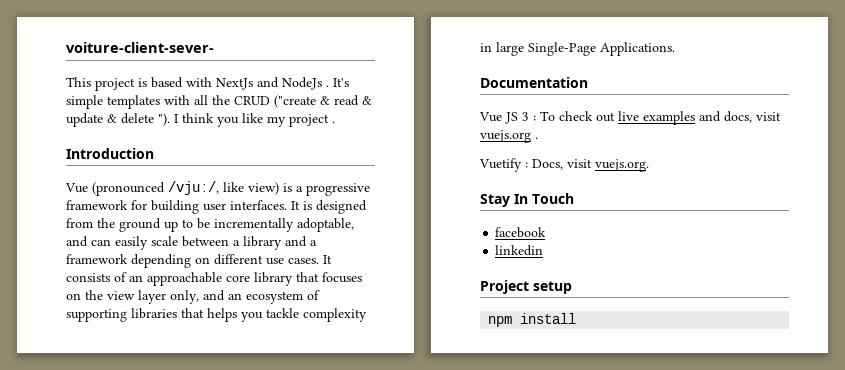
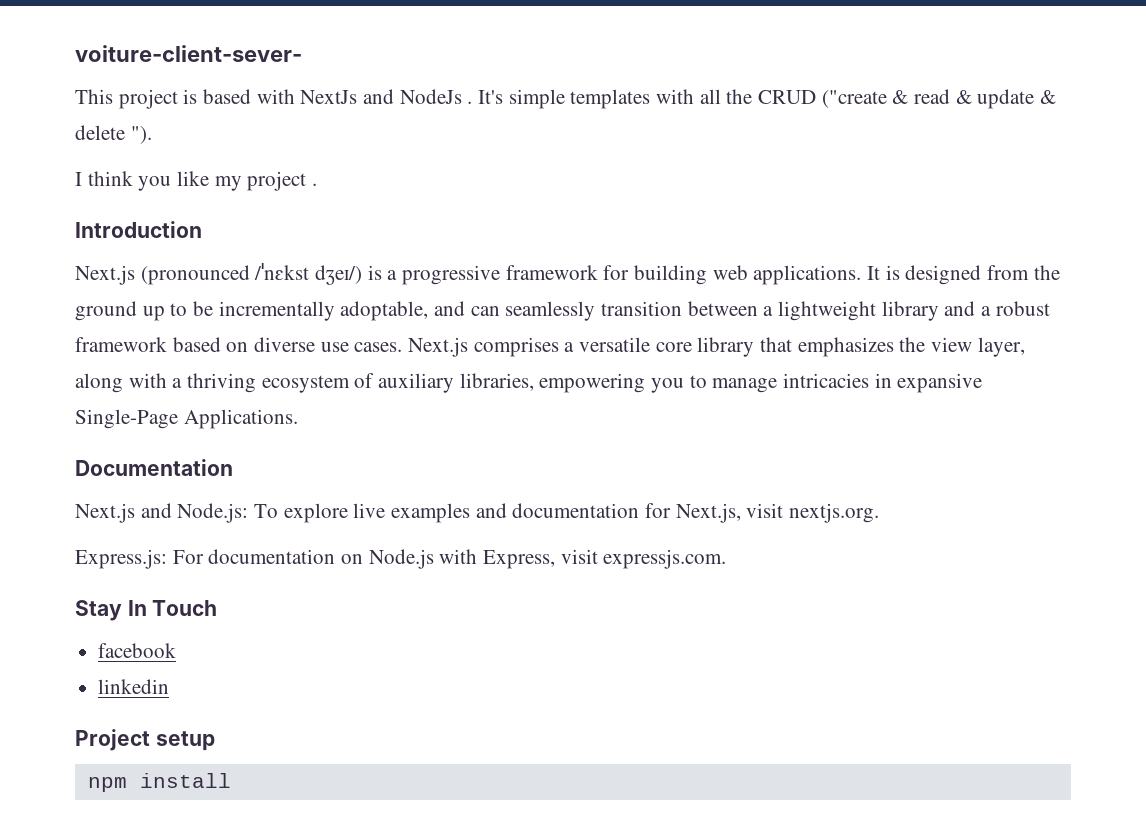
- It's simple templates with all the CRUD ("create & read & update & delete "). I think you like my project .
+ It's simple templates with all the CRUD ("create & read & update & delete ").
+ I think you like my project .
- Vue (pronounced /vjuː/, like view) is a progressive framework for building user interfaces.
+ Next.js (pronounced /ˈnɛkst dʒeɪ/) is a progressive framework for building web applications.
- It is designed from the ground up to be incrementally adoptable, and can easily scale between a library and a framework depending on different use cases. It consists of an approachable core library that focuses on the view layer only, and an ecosystem of supporting libraries that helps you tackle complexity in large Single-Page Applications.
+ It is designed from the ground up to be incrementally adoptable, and can seamlessly transition between a lightweight library and a robust framework based on diverse use cases. Next.js comprises a versatile core library that emphasizes the view layer, along with a thriving ecosystem of auxiliary libraries, empowering you to manage intricacies in expansive Single-Page Applications.
  Documentation
- Vue JS 3 : To check out live examples and docs, visit vuejs.org .
- Vuetify : Docs, visit vuejs.org.
+ Next.js and Node.js: To explore live examples and documentation for Next.js, visit nextjs.org.
+ Express.js: For documentation on Node.js with Express, visit expressjs.com.

